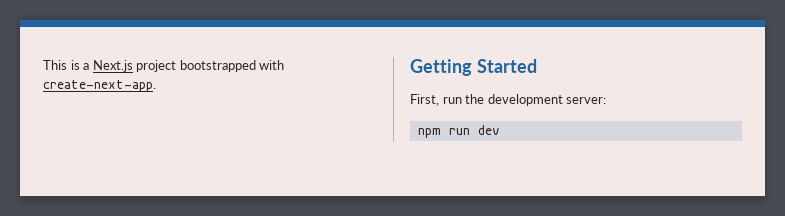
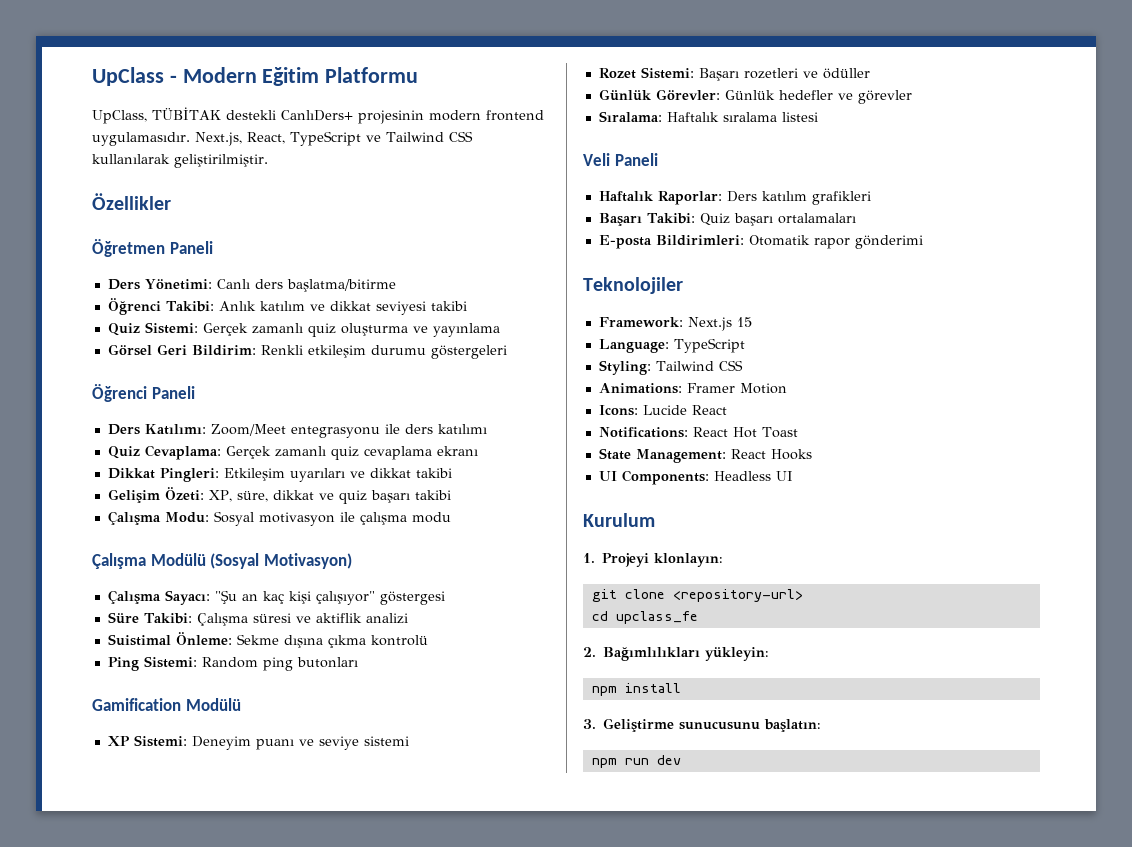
- This is a Next.js project bootstrapped with create-next-app.
- Getting Started
- First, run the development server:
+ UpClass - Modern Eğitim Platformu
+ UpClass, TÜBİTAK destekli CanlıDers+ projesinin modern frontend uygulamasıdır. Next.js, React, TypeScript ve Tailwind CSS kullanılarak geliştirilmiştir.
+ Özellikler
+ Öğretmen Paneli
+ Ders Yönetimi: Canlı ders başlatma/bitirme
+ Öğrenci Takibi: Anlık katılım ve dikkat seviyesi takibi
+ Quiz Sistemi: Gerçek zamanlı quiz oluşturma ve yayınlama
+ Görsel Geri Bildirim: Renkli etkileşim durumu göstergeleri
+ Öğrenci Paneli
+ Ders Katılımı: Zoom/Meet entegrasyonu ile ders katılımı
+ Quiz Cevaplama: Gerçek zamanlı quiz cevaplama ekranı
+ Dikkat Pingleri: Etkileşim uyarıları ve dikkat takibi
+ Gelişim Özeti: XP, süre, dikkat ve quiz başarı takibi
+ Çalışma Modu: Sosyal motivasyon ile çalışma modu
+ Çalışma Modülü (Sosyal Motivasyon)
+ Çalışma Sayacı: "Şu an kaç kişi çalışıyor" göstergesi
+ Süre Takibi: Çalışma süresi ve aktiflik analizi
+ Suistimal Önleme: Sekme dışına çıkma kontrolü
+ Ping Sistemi: Random ping butonları
+ Gamification Modülü
+ XP Sistemi: Deneyim puanı ve seviye sistemi
+ Rozet Sistemi: Başarı rozetleri ve ödüller
+ Günlük Görevler: Günlük hedefler ve görevler
+ Sıralama: Haftalık sıralama listesi
+ Veli Paneli
+ Haftalık Raporlar: Ders katılım grafikleri
+ Başarı Takibi: Quiz başarı ortalamaları
+ E-posta Bildirimleri: Otomatik rapor gönderimi
+ Teknolojiler
+ Framework: Next.js 15
+ Language: TypeScript
+ Styling: Tailwind CSS
+ Animations: Framer Motion
+ Icons: Lucide React
+ Notifications: React Hot Toast
+ State Management: React Hooks
+ UI Components: Headless UI
+ Kurulum
+ 1. Projeyi klonlayın:
+ git clone <repository-url>
+ cd upclass_fe
+ 2. Bağımlılıkları yükleyin:
+ npm install
+ 3. Geliştirme sunucusunu başlatın:

